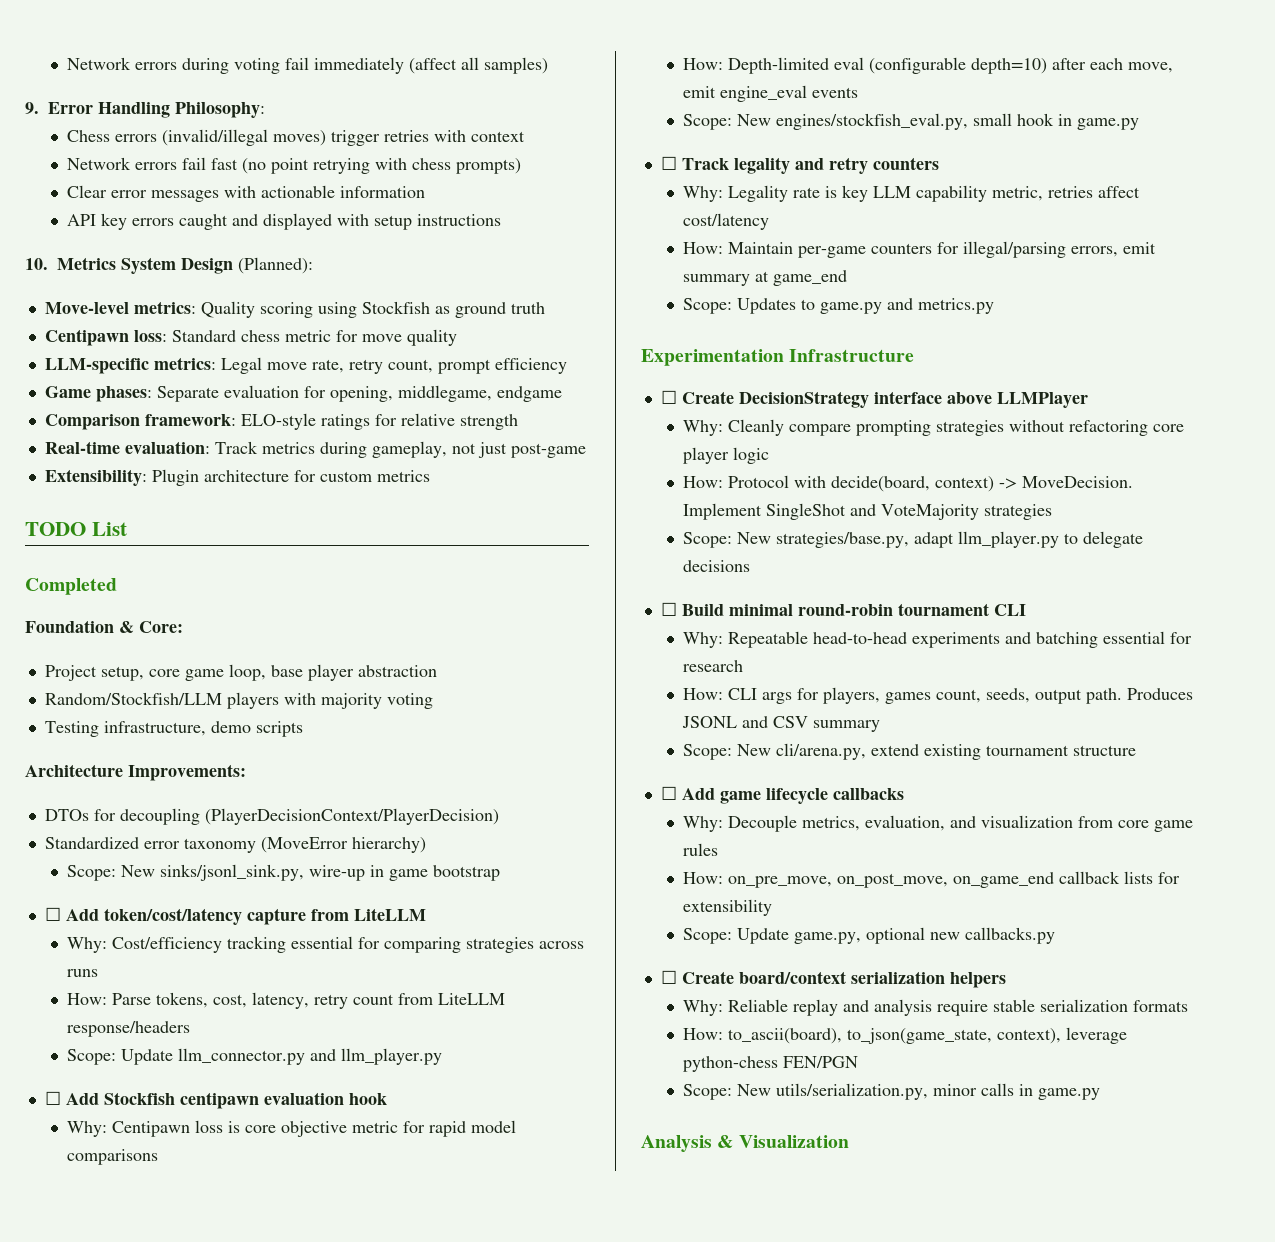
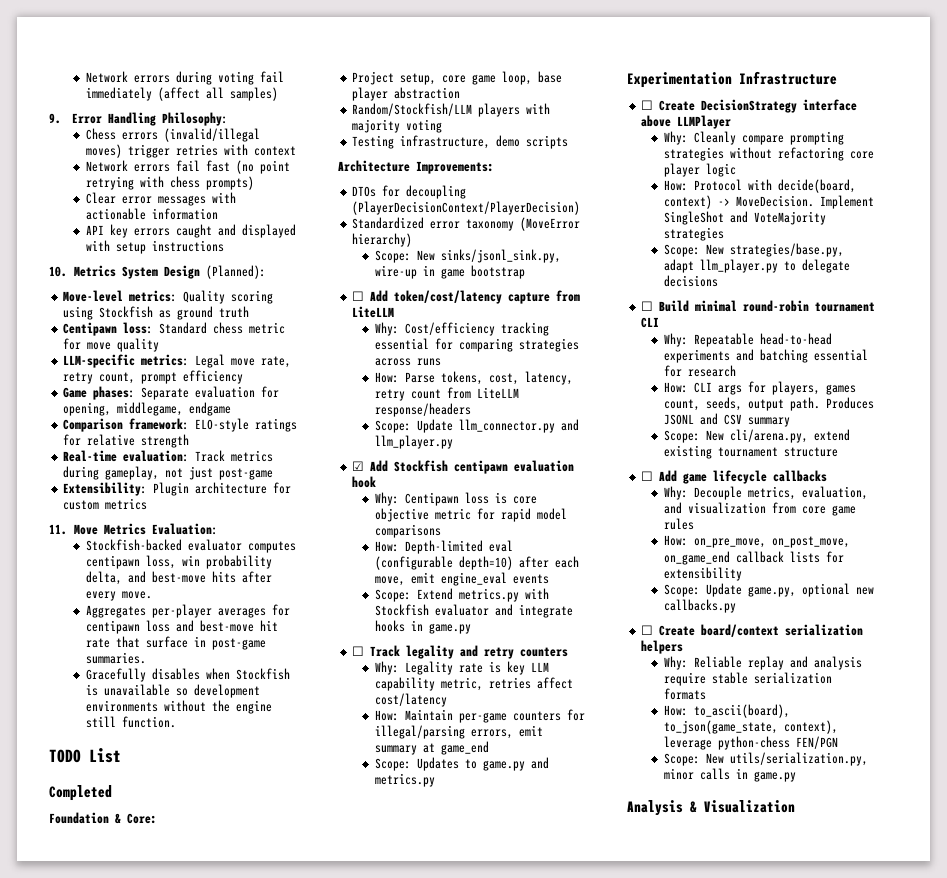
+ 11. Move Metrics Evaluation:
+ Stockfish-backed evaluator computes centipawn loss, win probability delta, and best-move hits after every move.
+ Aggregates per-player averages for centipawn loss and best-move hit rate that surface in post-game summaries.
+ Gracefully disables when Stockfish is unavailable so development environments without the engine still function.
- ☐ Add Stockfish centipawn evaluation hook
+ ☑ Add Stockfish centipawn evaluation hook
- Scope: New engines/stockfish_eval.py, small hook in game.py
+ Scope: Extend metrics.py with Stockfish evaluator and integrate hooks in game.py

